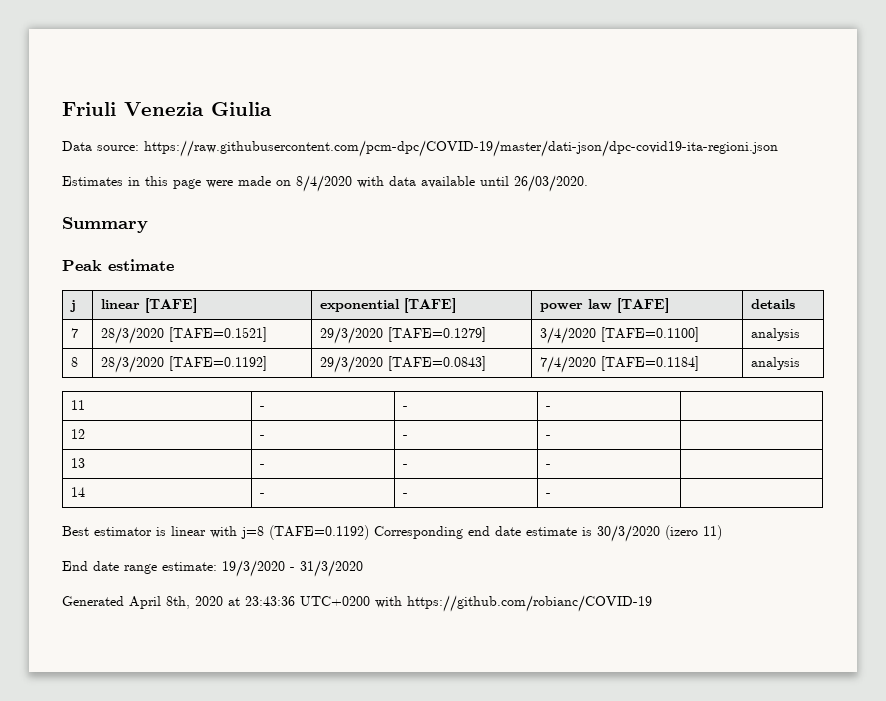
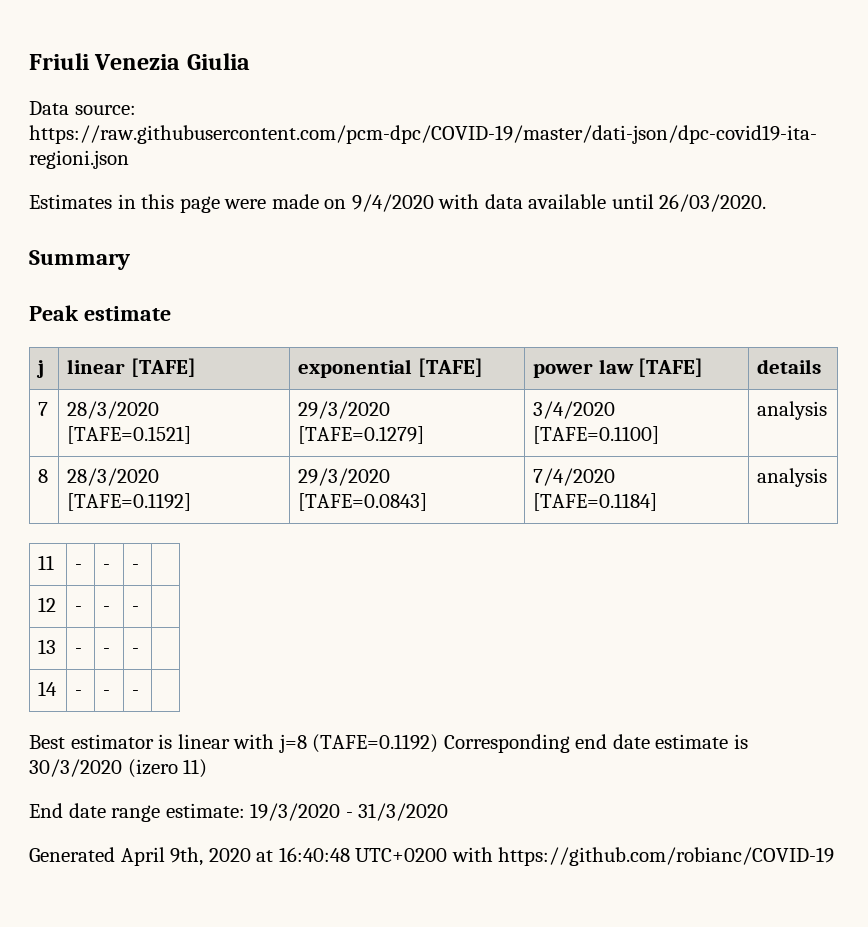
- Estimates in this page were made on 8/4/2020 with data available until 26/03/2020.
+ Estimates in this page were made on 9/4/2020 with data available until 26/03/2020.
- Generated April 8th, 2020 at 23:43:36 UTC+0200 with https://github.com/robianc/COVID-19
+ Generated April 9th, 2020 at 16:40:48 UTC+0200 with https://github.com/robianc/COVID-19

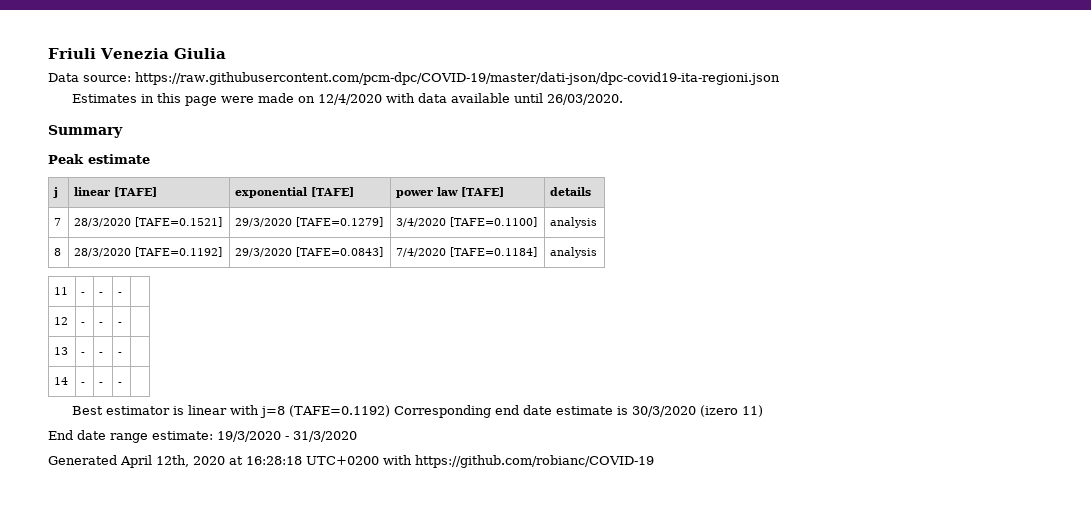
- Estimates in this page were made on 9/4/2020 with data available until 26/03/2020.
+ Estimates in this page were made on 12/4/2020 with data available until 26/03/2020.
- Generated April 9th, 2020 at 16:40:48 UTC+0200 with https://github.com/robianc/COVID-19
+ Generated April 12th, 2020 at 16:28:18 UTC+0200 with https://github.com/robianc/COVID-19

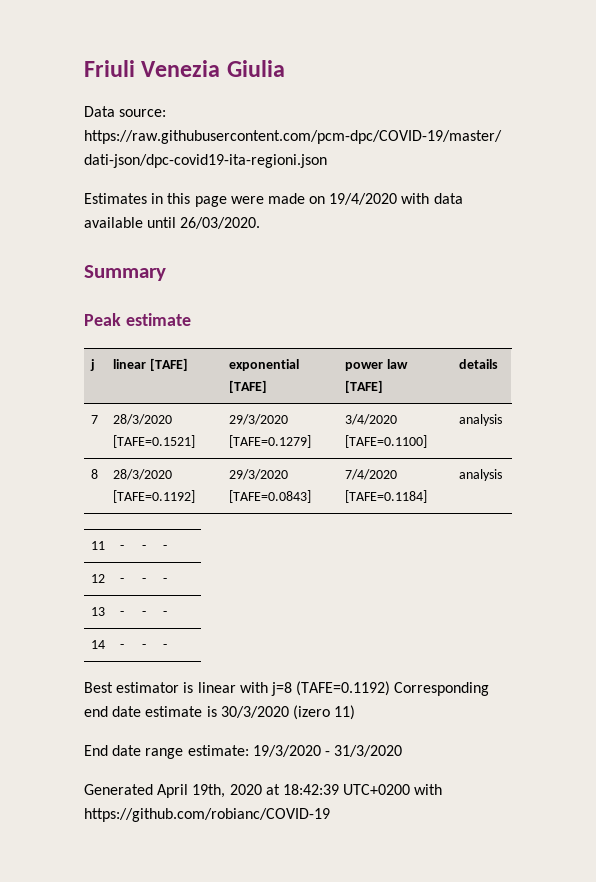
- Estimates in this page were made on 12/4/2020 with data available until 26/03/2020.
+ Estimates in this page were made on 19/4/2020 with data available until 26/03/2020.
- Generated April 12th, 2020 at 16:28:18 UTC+0200 with https://github.com/robianc/COVID-19
+ Generated April 19th, 2020 at 18:42:39 UTC+0200 with https://github.com/robianc/COVID-19

